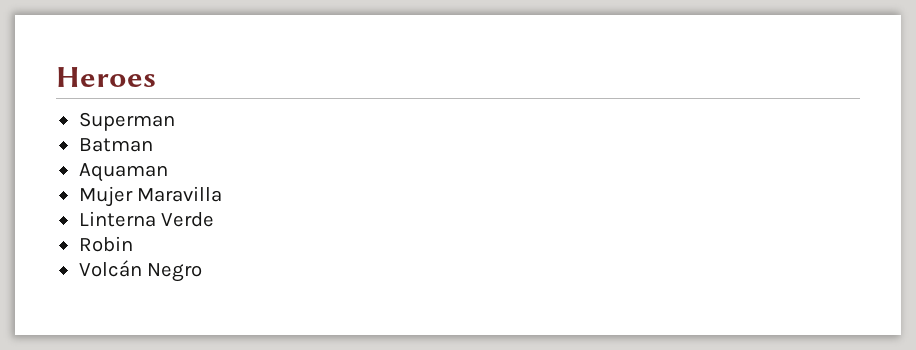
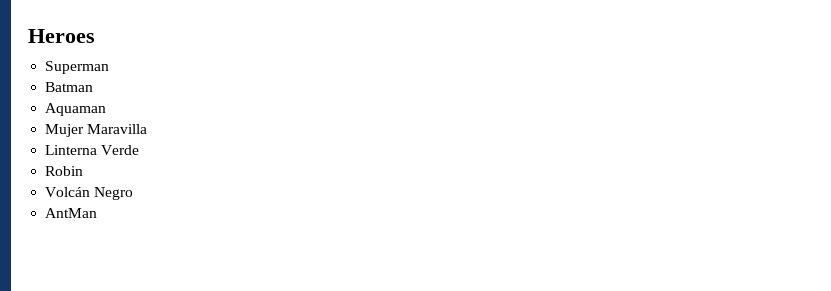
+ AntMan

